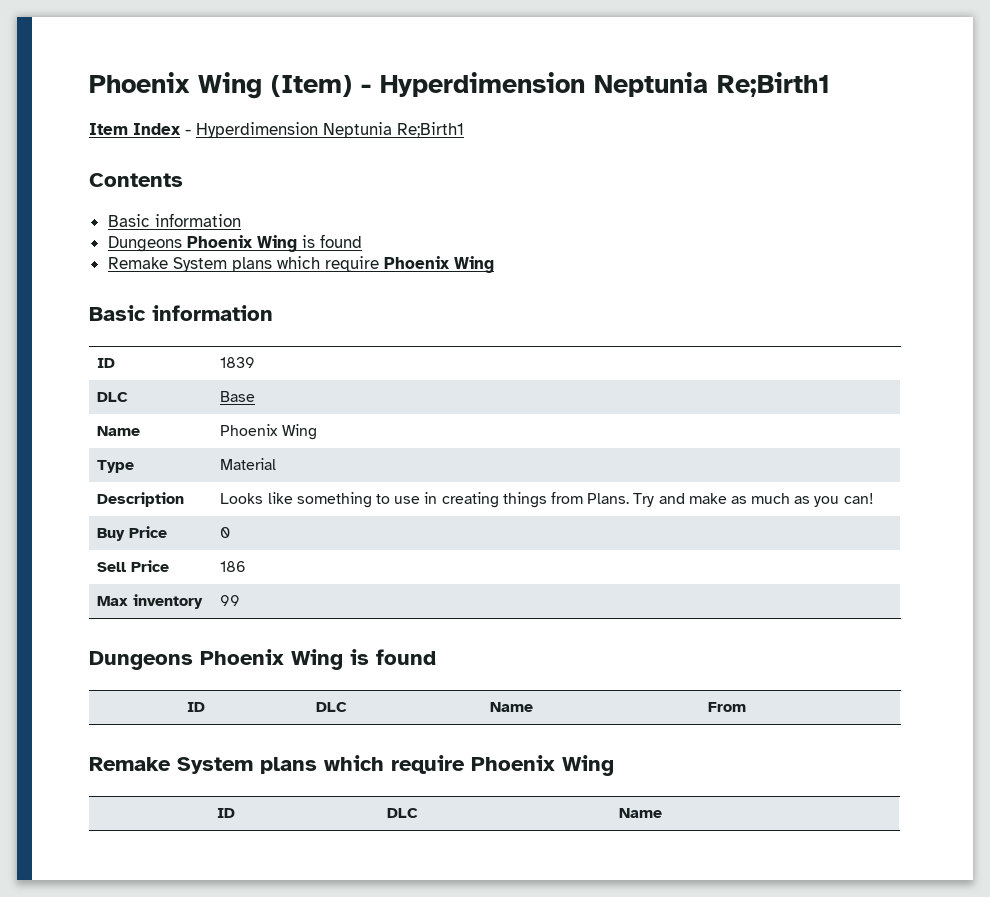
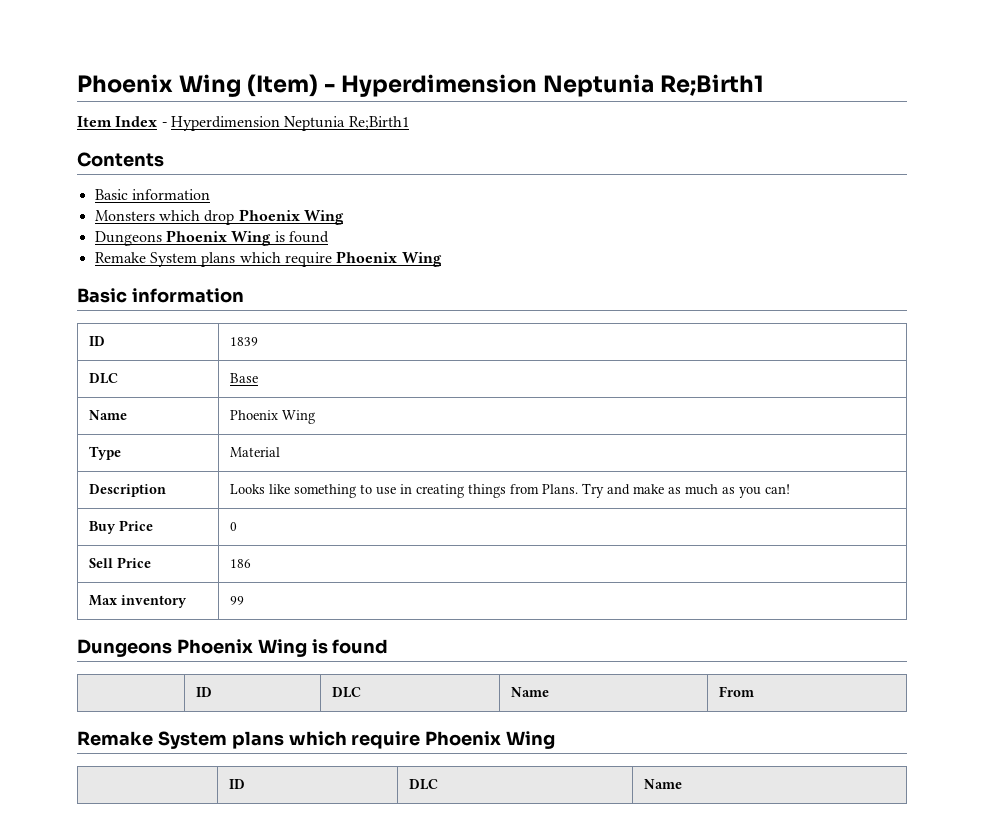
+ Monsters which drop Phoenix Wing

